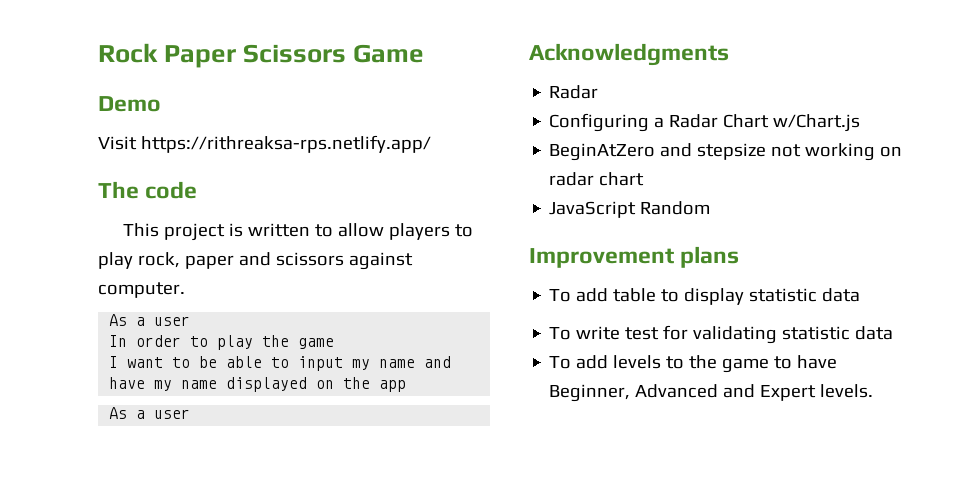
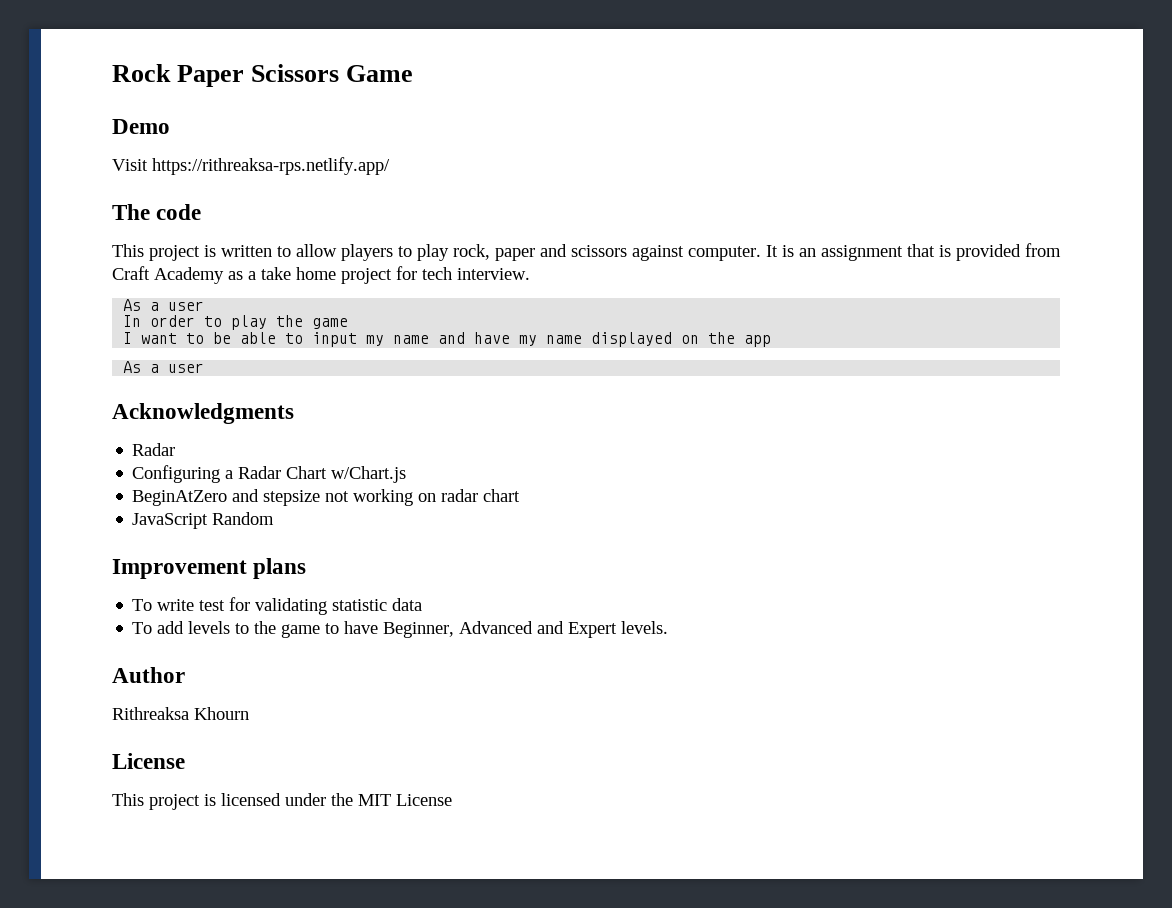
+ It is an assignment that is provided from Craft Academy as a take home project for tech interview.
- To add table to display statistic data
+ Author
+ Rithreaksa Khourn
+ License
+ This project is licensed under the MIT License

